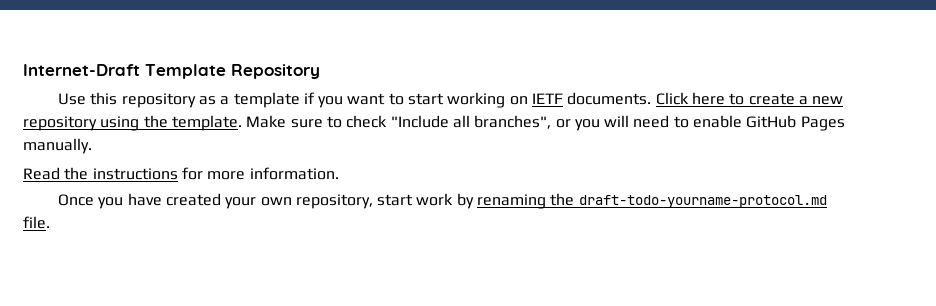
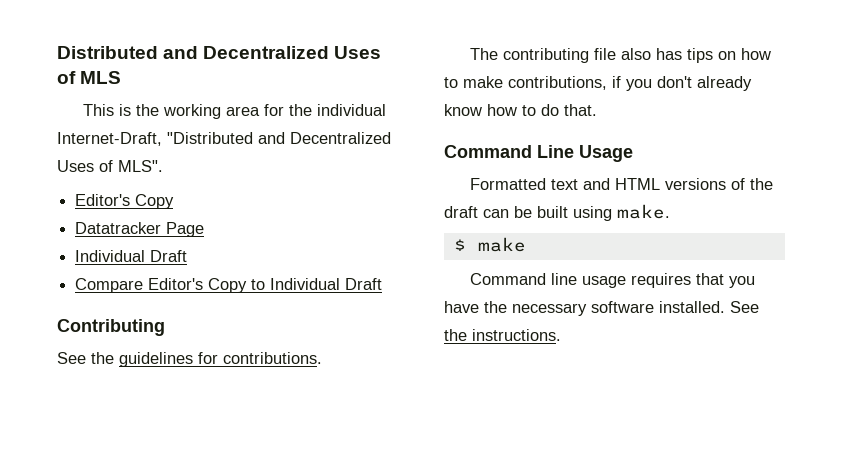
- Internet-Draft Template Repository
- Use this repository as a template if you want to start working on IETF documents. Click here to create a new repository using the template. Make sure to check "Include all branches", or you will need to enable GitHub Pages manually.
- Read the instructions for more information.
- Once you have created your own repository, start work by renaming the draft-todo-yourname-protocol.md file.
+ Distributed and Decentralized Uses of MLS
+ This is the working area for the individual Internet-Draft, "Distributed and Decentralized Uses of MLS".
+ Editor's Copy
+ Datatracker Page
+ Individual Draft
+ Compare Editor's Copy to Individual Draft
+ Contributing
+ See the guidelines for contributions.
+ The contributing file also has tips on how to make contributions, if you don't already know how to do that.
+ Command Line Usage
+ Formatted text and HTML versions of the draft can be built using make.
+ $ make
+ Command line usage requires that you have the necessary software installed. See the instructions.

